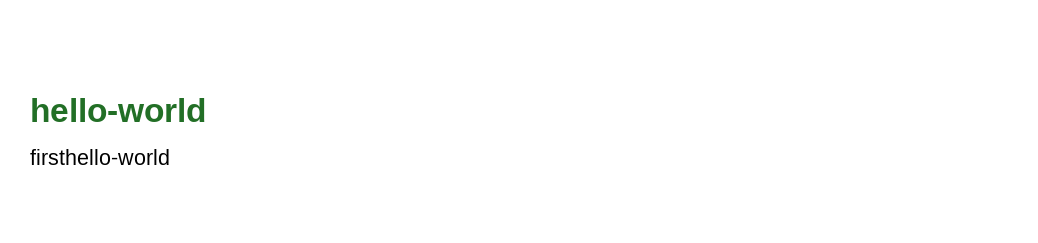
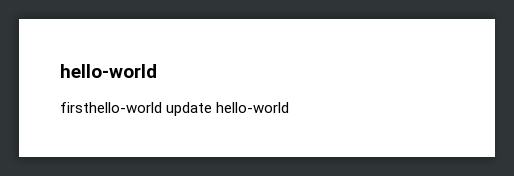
- firsthello-world
+ firsthello-world update hello-world

